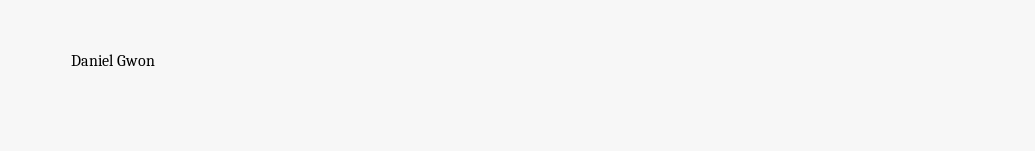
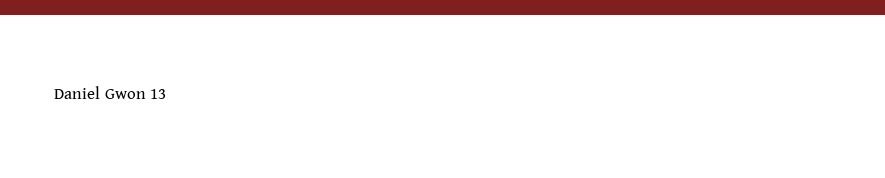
- Daniel Gwon
+ Daniel Gwon 13

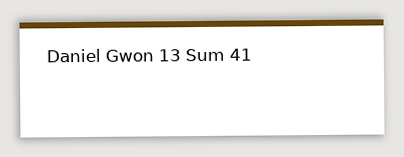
- Daniel Gwon 13
+ Daniel Gwon 13 Sum 41

